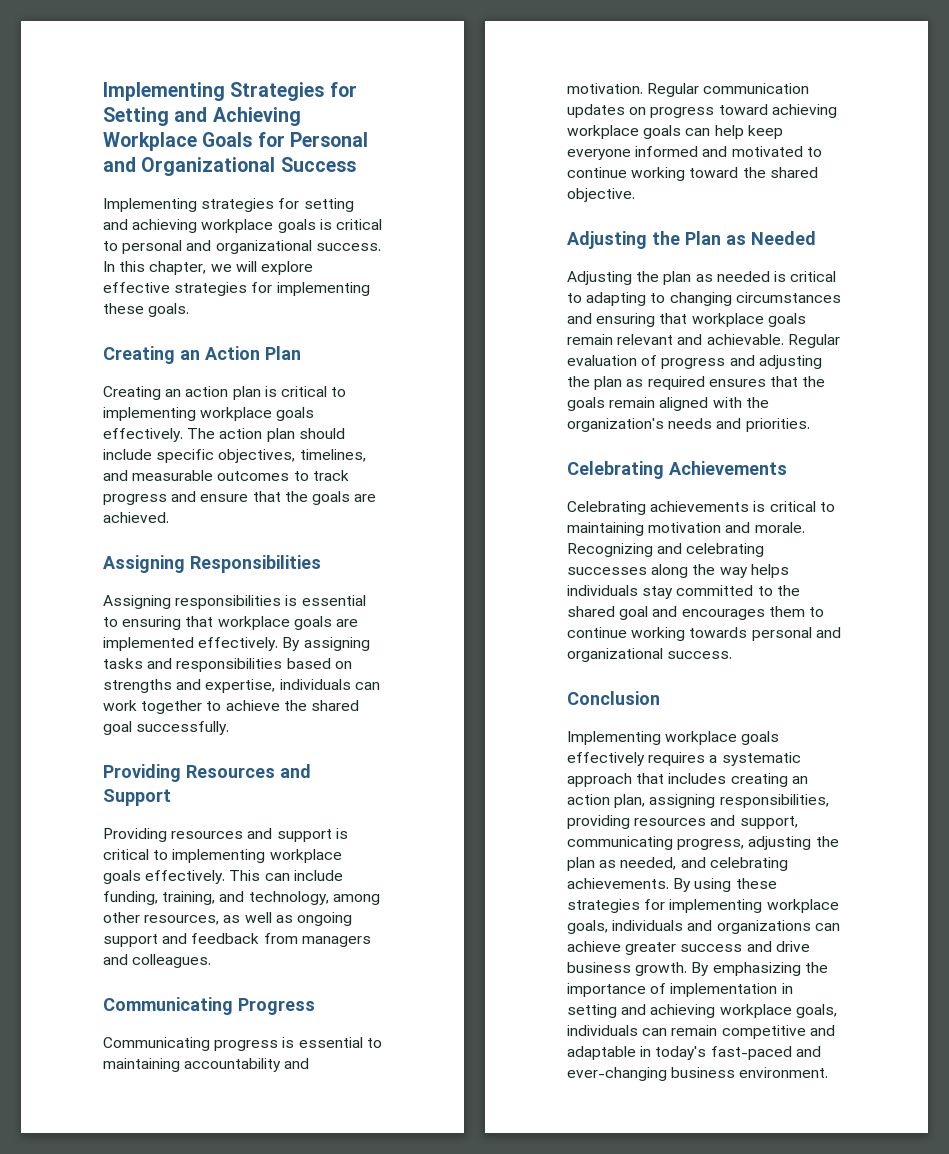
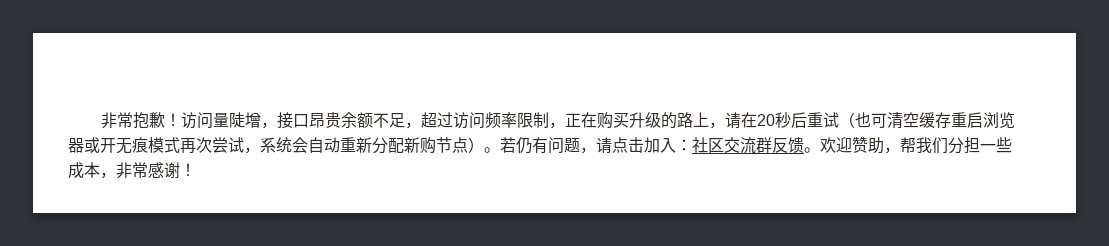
- Implementing Strategies for Setting and Achieving Workplace Goals for Personal and Organizational Success
- Implementing strategies for setting and achieving workplace goals is critical to personal and organizational success. In this chapter, we will explore effective strategies for implementing these goals.
- Creating an Action Plan
- Creating an action plan is critical to implementing workplace goals effectively. The action plan should include specific objectives, timelines, and measurable outcomes to track progress and ensure that the goals are achieved.
- Assigning Responsibilities
- Assigning responsibilities is essential to ensuring that workplace goals are implemented effectively. By assigning tasks and responsibilities based on strengths and expertise, individuals can work together to achieve the shared goal successfully.
- Providing Resources and Support
- Providing resources and support is critical to implementing workplace goals effectively. This can include funding, training, and technology, among other resources, as well as ongoing support and feedback from managers and colleagues.
- Communicating Progress
- Communicating progress is essential to maintaining accountability and motivation. Regular communication updates on progress toward achieving workplace goals can help keep everyone informed and motivated to continue working toward the shared objective.
- Adjusting the Plan as Needed
- Adjusting the plan as needed is critical to adapting to changing circumstances and ensuring that workplace goals remain relevant and achievable. Regular evaluation of progress and adjusting the plan as required ensures that the goals remain aligned with the organization's needs and priorities.
- Celebrating Achievements
- Celebrating achievements is critical to maintaining motivation and morale. Recognizing and celebrating successes along the way helps individuals stay committed to the shared goal and encourages them to continue working towards personal and organizational success.
- Conclusion
- Implementing workplace goals effectively requires a systematic approach that includes creating an action plan, assigning responsibilities, providing resources and support, communicating progress, adjusting the plan as needed, and celebrating achievements. By using these strategies for implementing workplace goals, individuals and organizations can achieve greater success and drive business growth. By emphasizing the importance of implementation in setting and achieving workplace goals, individuals can remain competitive and adaptable in today's fast-paced and ever-changing business environment.
+ 非常抱歉！访问量陡增，接口昂贵余额不足，超过访问频率限制，正在购买升级的路上，请在20秒后重试（也可清空缓存重启浏览器或开无痕模式再次尝试，系统会自动重新分配新购节点）。若仍有问题，请点击加入：社区交流群反馈。欢迎赞助，帮我们分担一些成本，非常感谢！

